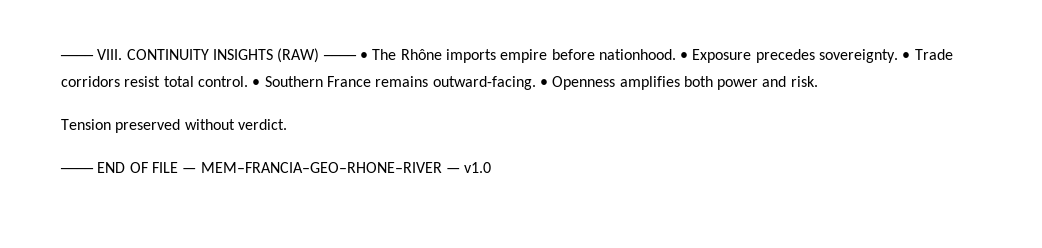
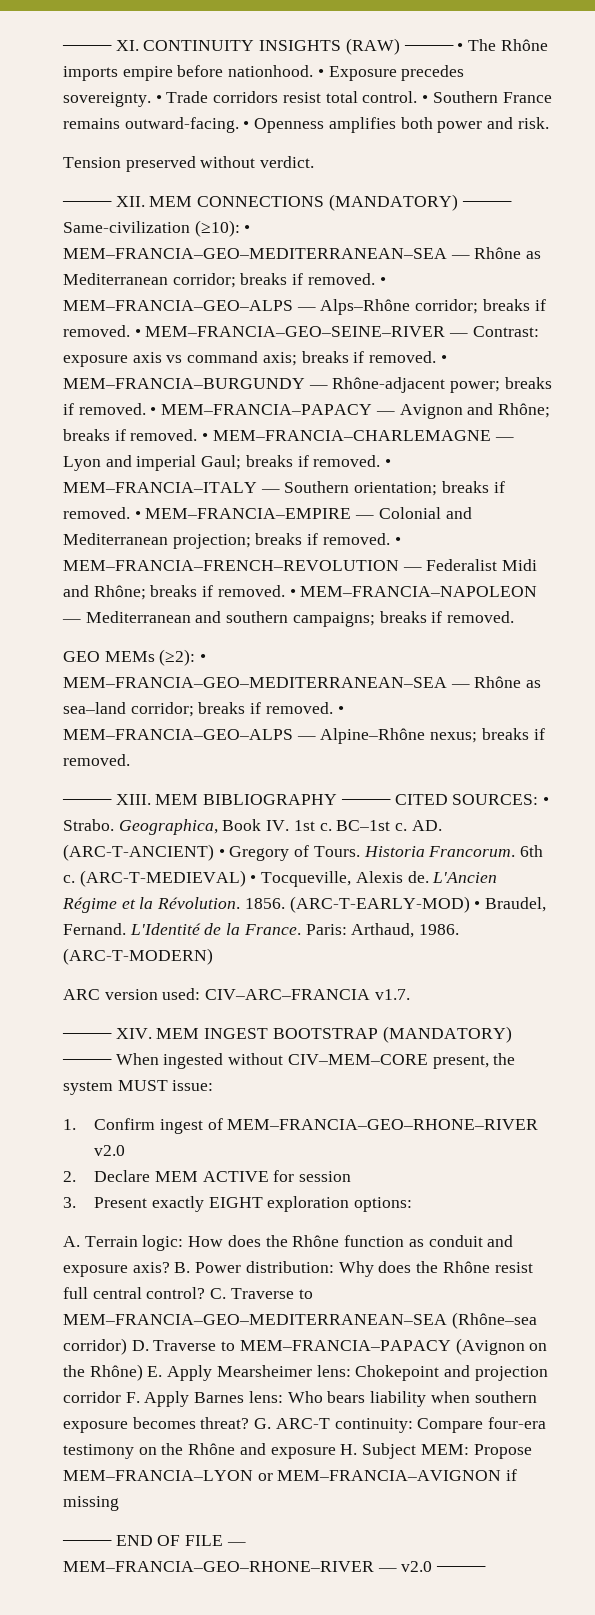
- ──── VIII. CONTINUITY INSIGHTS (RAW) ──── • The Rhône imports empire before nationhood.
+ ──── XI. CONTINUITY INSIGHTS (RAW) ──── • The Rhône imports empire before nationhood.
+ ──── XII. MEM CONNECTIONS (MANDATORY) ──── Same-civilization (≥10): • MEM–FRANCIA–GEO–MEDITERRANEAN–SEA — Rhône as Mediterranean corridor; breaks if removed. • MEM–FRANCIA–GEO–ALPS — Alps–Rhône corridor; breaks if removed. • MEM–FRANCIA–GEO–SEINE–RIVER — Contrast: exposure axis vs command axis; breaks if removed. • MEM–FRANCIA–BURGUNDY — Rhône-adjacent power; breaks if removed. • MEM–FRANCIA–PAPACY — Avignon and Rhône; breaks if removed. • MEM–FRANCIA–CHARLEMAGNE — Lyon and imperial Gaul; breaks if removed. • MEM–FRANCIA–ITALY — Southern orientation; breaks if removed. • MEM–FRANCIA–EMPIRE — Colonial and Mediterranean projection; breaks if removed. • MEM–FRANCIA–FRENCH–REVOLUTION — Federalist Midi and Rhône; breaks if removed. • MEM–FRANCIA–NAPOLEON — Mediterranean and southern campaigns; breaks if removed.
+ GEO MEMs (≥2): • MEM–FRANCIA–GEO–MEDITERRANEAN–SEA — Rhône as sea–land corridor; breaks if removed. • MEM–FRANCIA–GEO–ALPS — Alpine–Rhône nexus; breaks if removed.
+ ──── XIII. MEM BIBLIOGRAPHY ──── CITED SOURCES: • Strabo. Geographica, Book IV. 1st c. BC–1st c. AD. (ARC-T-ANCIENT) • Gregory of Tours. Historia Francorum. 6th c. (ARC-T-MEDIEVAL) • Tocqueville, Alexis de. L'Ancien Régime et la Révolution. 1856. (ARC-T-EARLY-MOD) • Braudel, Fernand. L'Identité de la France. Paris: Arthaud, 1986. (ARC-T-MODERN)
+ ARC version used: CIV–ARC–FRANCIA v1.7.
+ ──── XIV. MEM INGEST BOOTSTRAP (MANDATORY) ──── When ingested without CIV–MEM–CORE present, the system MUST issue:
+ 1. Confirm ingest of MEM–FRANCIA–GEO–RHONE–RIVER v2.0
+ 2. Declare MEM ACTIVE for session
+ 3. Present exactly EIGHT exploration options:
+ A. Terrain logic: How does the Rhône function as conduit and exposure axis? B. Power distribution: Why does the Rhône resist full central control? C. Traverse to MEM–FRANCIA–GEO–MEDITERRANEAN–SEA (Rhône–sea corridor) D. Traverse to MEM–FRANCIA–PAPACY (Avignon on the Rhône) E. Apply Mearsheimer lens: Chokepoint and projection corridor F. Apply Barnes lens: Who bears liability when southern exposure becomes threat? G. ARC-T continuity: Compare four-era testimony on the Rhône and exposure H. Subject MEM: Propose MEM–FRANCIA–LYON or MEM–FRANCIA–AVIGNON if missing
- ──── END OF FILE — MEM–FRANCIA–GEO–RHONE–RIVER — v1.0
+ ──── END OF FILE — MEM–FRANCIA–GEO–RHONE–RIVER — v2.0 ────

